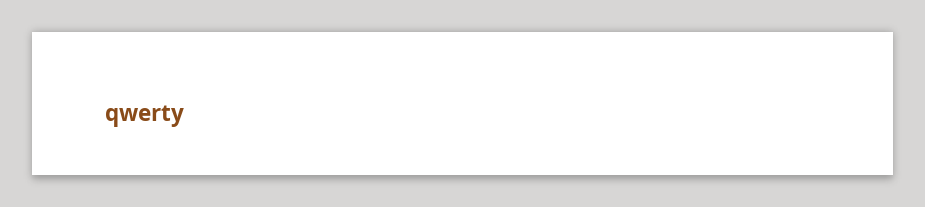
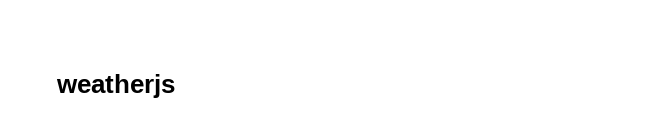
- qwerty
+ weatherjs

